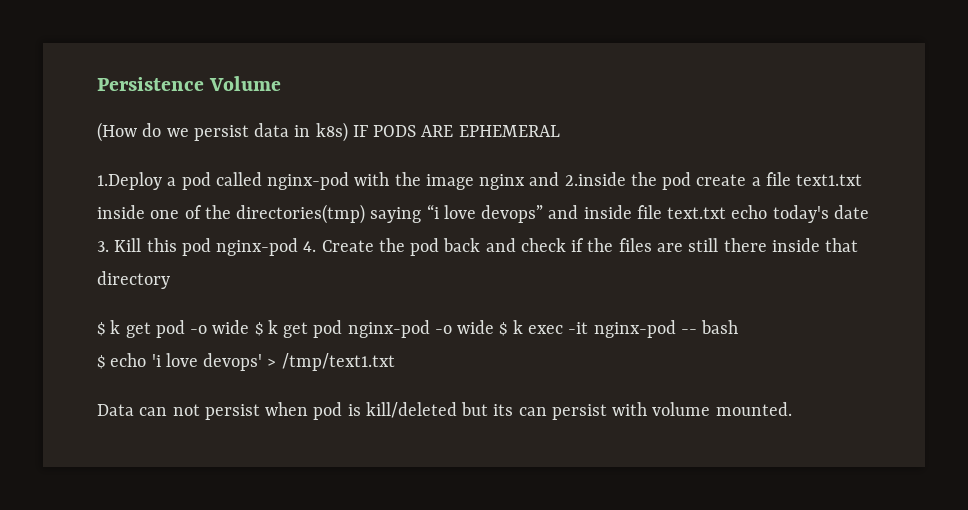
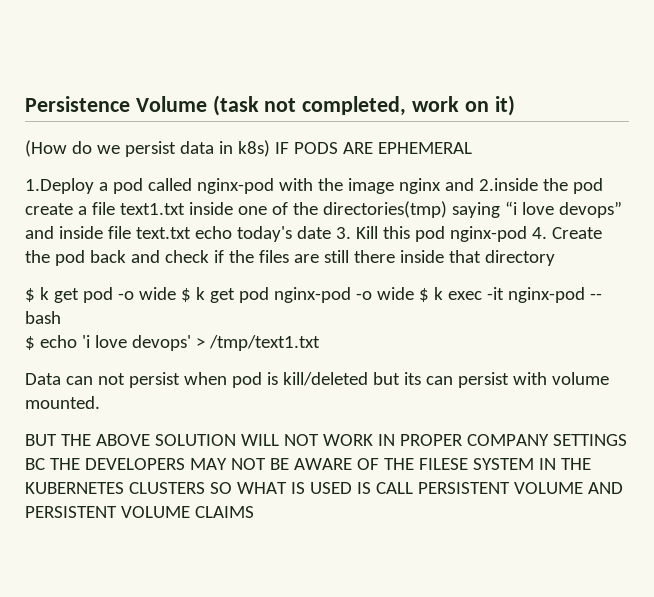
- Persistence Volume
+ Persistence Volume (task not completed, work on it)
+ BUT THE ABOVE SOLUTION WILL NOT WORK IN PROPER COMPANY SETTINGS BC THE DEVELOPERS MAY NOT BE AWARE OF THE FILESE SYSTEM IN THE KUBERNETES CLUSTERS SO WHAT IS USED IS CALL PERSISTENT VOLUME AND PERSISTENT VOLUME CLAIMS

